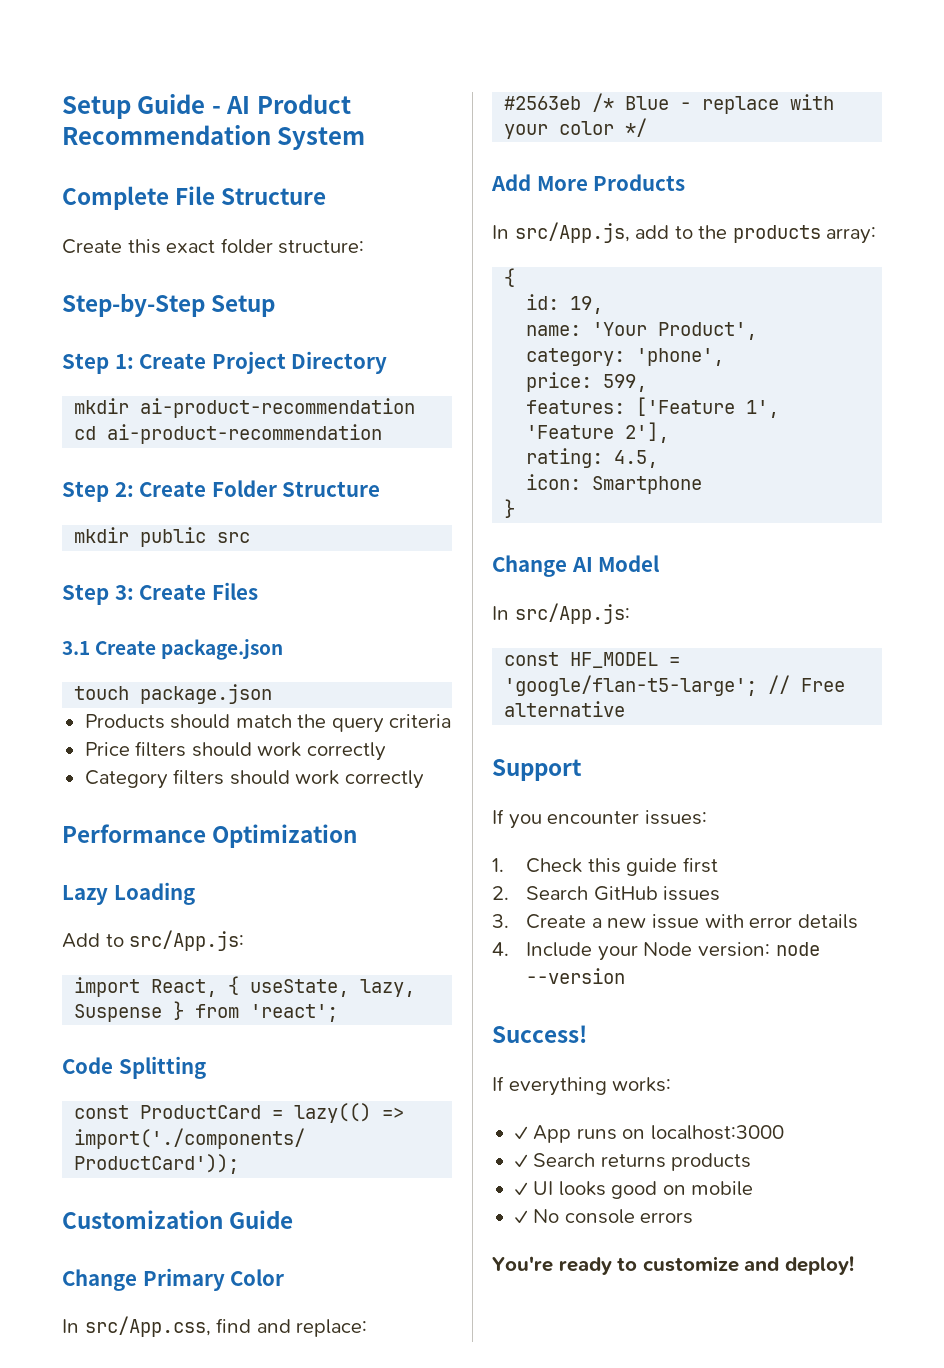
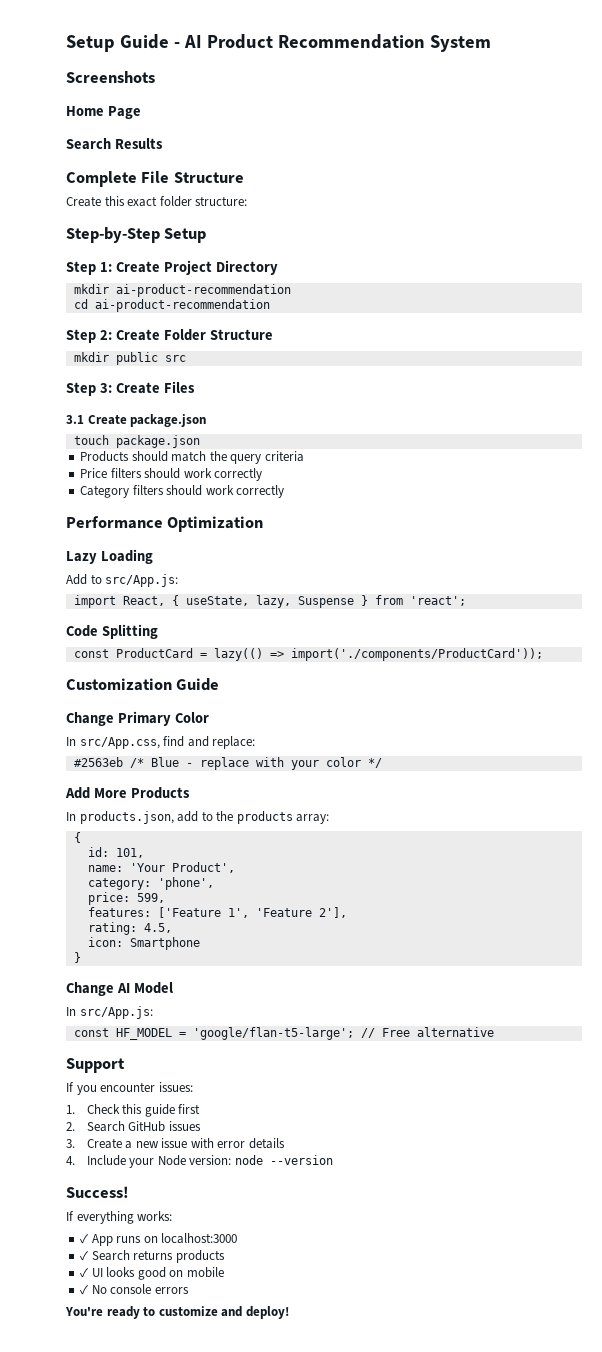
+ Screenshots
+ Home Page
+ Search Results
- In src/App.js, add to the products array:
+ In products.json, add to the products array:
- id: 19,
+ id: 101,

